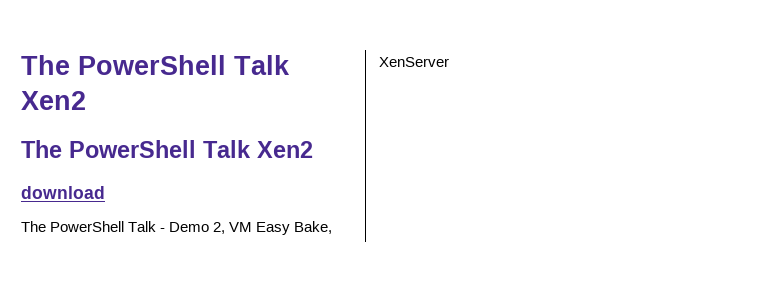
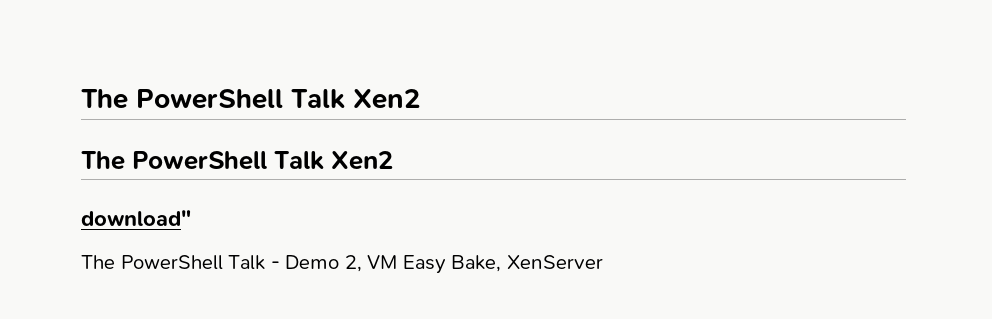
- download
+ download"

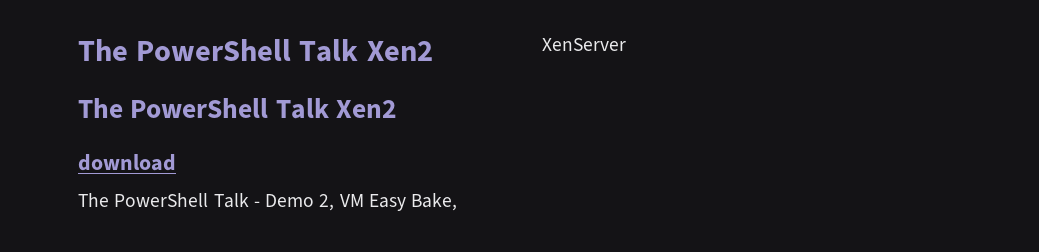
- download"
+ download

